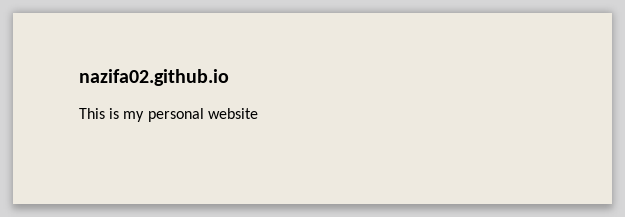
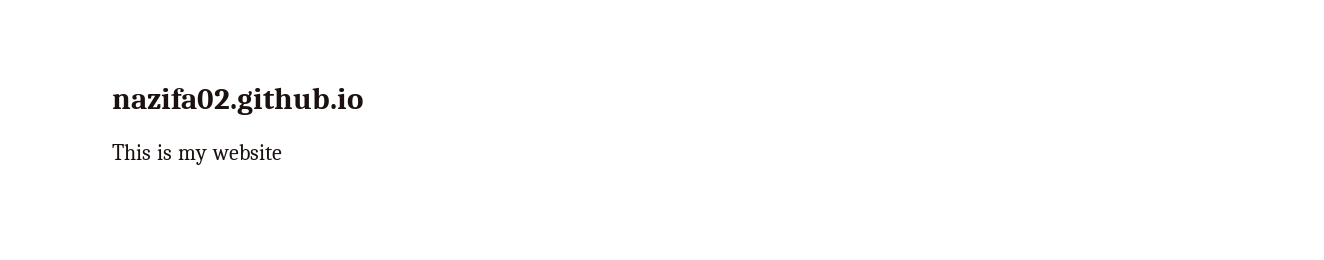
- This is my personal website
+ This is my website

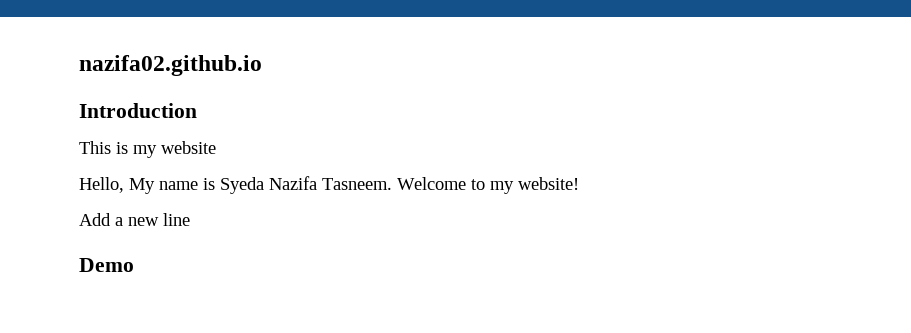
+ Introduction
+ Hello, My name is Syeda Nazifa Tasneem. Welcome to my website!
+ Add a new line
+ Demo

